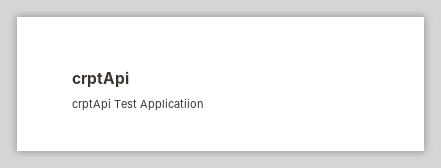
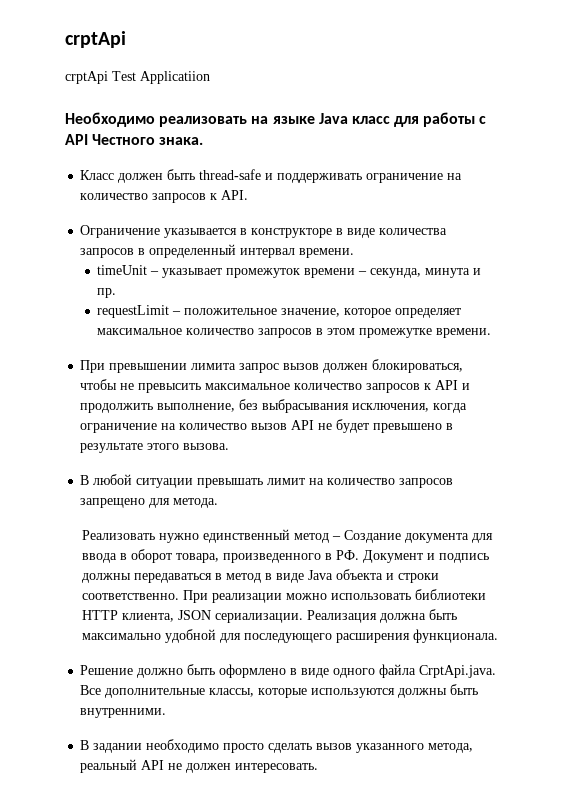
+ Необходимо реализовать на языке Java класс для работы с API Честного знака.
+ Класс должен быть thread-safe и поддерживать ограничение на количество запросов к API.
+ Ограничение указывается в конструкторе в виде количества запросов в определенный интервал времени.
+ timeUnit – указывает промежуток времени – секунда, минута и пр.
+ requestLimit – положительное значение, которое определяет максимальное количество запросов в этом промежутке времени.
+ При превышении лимита запрос вызов должен блокироваться, чтобы не превысить максимальное количество запросов к API и продолжить выполнение, без выбрасывания исключения, когда ограничение на количество вызов API не будет превышено в результате этого вызова.
+ В любой ситуации превышать лимит на количество запросов запрещено для метода.
+ Реализовать нужно единственный метод – Создание документа для ввода в оборот товара, произведенного в РФ. Документ и подпись должны передаваться в метод в виде Java объекта и строки соответственно. При реализации можно использовать библиотеки HTTP клиента, JSON сериализации. Реализация должна быть максимально удобной для последующего расширения функционала.
+ Решение должно быть оформлено в виде одного файла CrptApi.java. Все дополнительные классы, которые используются должны быть внутренними.
+ В задании необходимо просто сделать вызов указанного метода, реальный API не должен интересовать.

